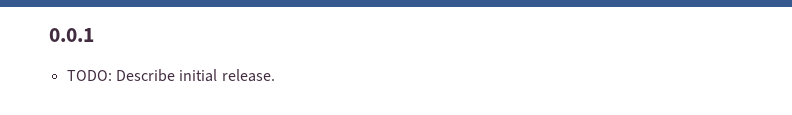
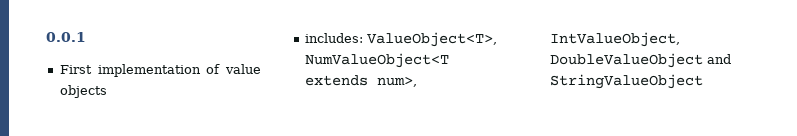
- TODO: Describe initial release.
+ First implementation of value objects
+ includes: ValueObject<T>, NumValueObject<T extends num>, IntValueObject, DoubleValueObject and StringValueObject

